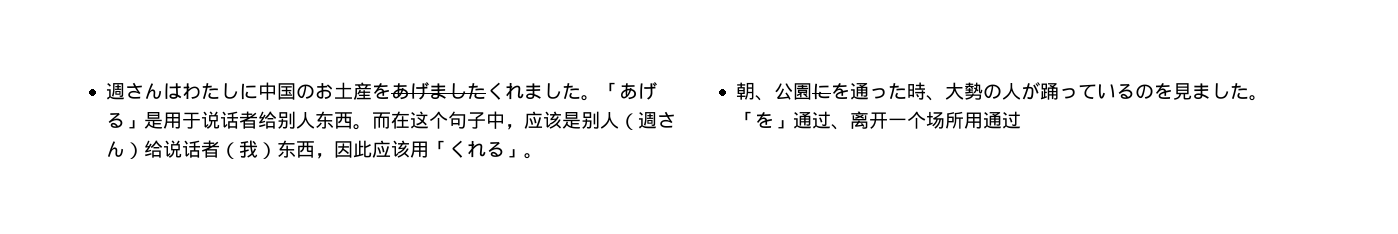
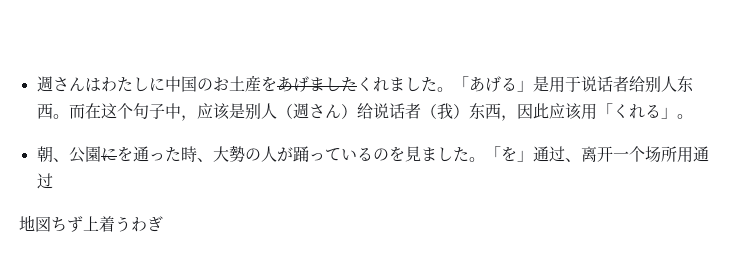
+ 地図ちず上着うわぎ

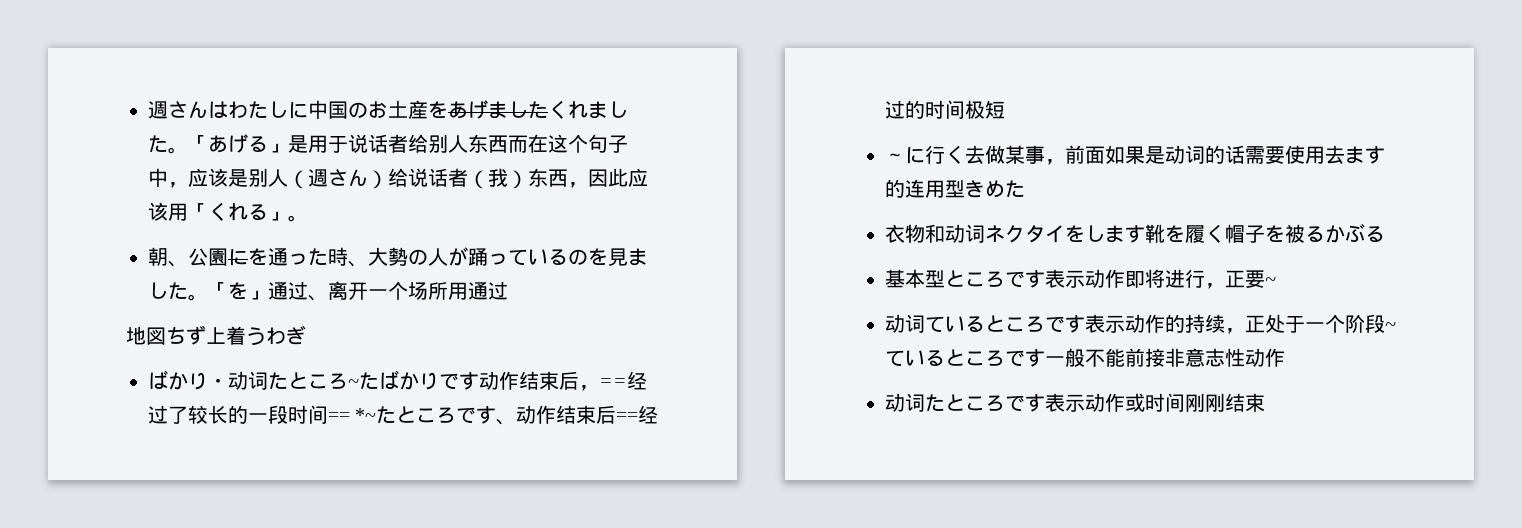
- 「あげる」是用于说话者给别人东西。而在这个句子中，应该是别人（週さん）给说话者（我）东西，因此应该用「くれる」。
+ 「あげる」是用于说话者给别人东西而在这个句子中，应该是别人（週さん）给说话者（我）东西，因此应该用「くれる」。
+ ばかり・动词たところ~たばかりです动作结束后，==经过了较长的一段时间== *~たところです、动作结束后==经过的时间极短
+ ～に行く去做某事，前面如果是动词的话需要使用去ます的连用型きめた
+ 衣物和动词ネクタイをします靴を履く帽子を被るかぶる
+ 基本型ところです表示动作即将进行，正要~
+ 动词ているところです表示动作的持续，正处于一个阶段~ているところです一般不能前接非意志性动作
+ 动词たところです表示动作或时间刚刚结束

